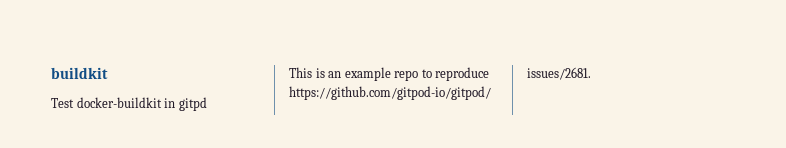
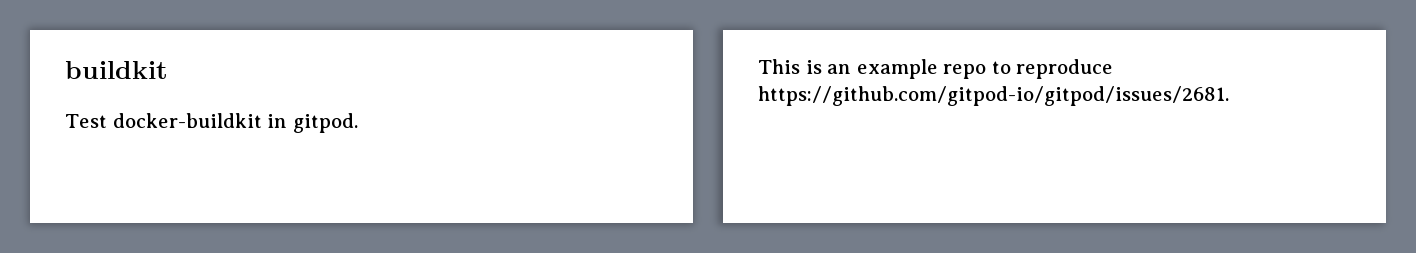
- Test docker-buildkit in gitpd
+ Test docker-buildkit in gitpod.

